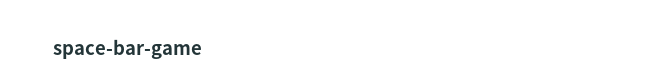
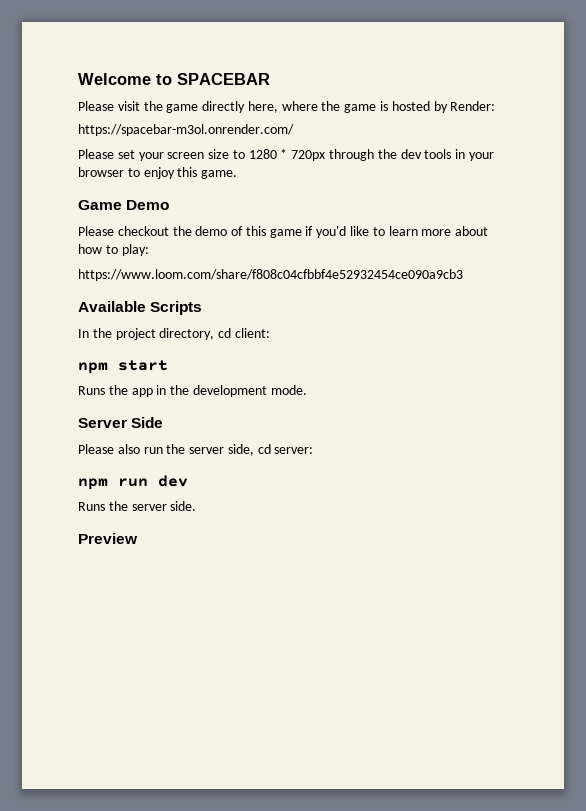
- space-bar-game
+ Welcome to SPACEBAR
+ Please visit the game directly here, where the game is hosted by Render:
+ https://spacebar-m3ol.onrender.com/
+ Please set your screen size to 1280 * 720px through the dev tools in your browser to enjoy this game.
+ Game Demo
+ Please checkout the demo of this game if you'd like to learn more about how to play:
+ https://www.loom.com/share/f808c04cfbbf4e52932454ce090a9cb3
+ Available Scripts
+ In the project directory, cd client:
+ npm start
+ Runs the app in the development mode.
+ Server Side
+ Please also run the server side, cd server:
+ npm run dev
+ Runs the server side.
+ Preview

